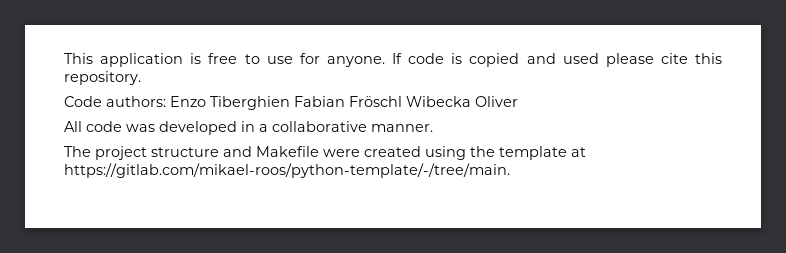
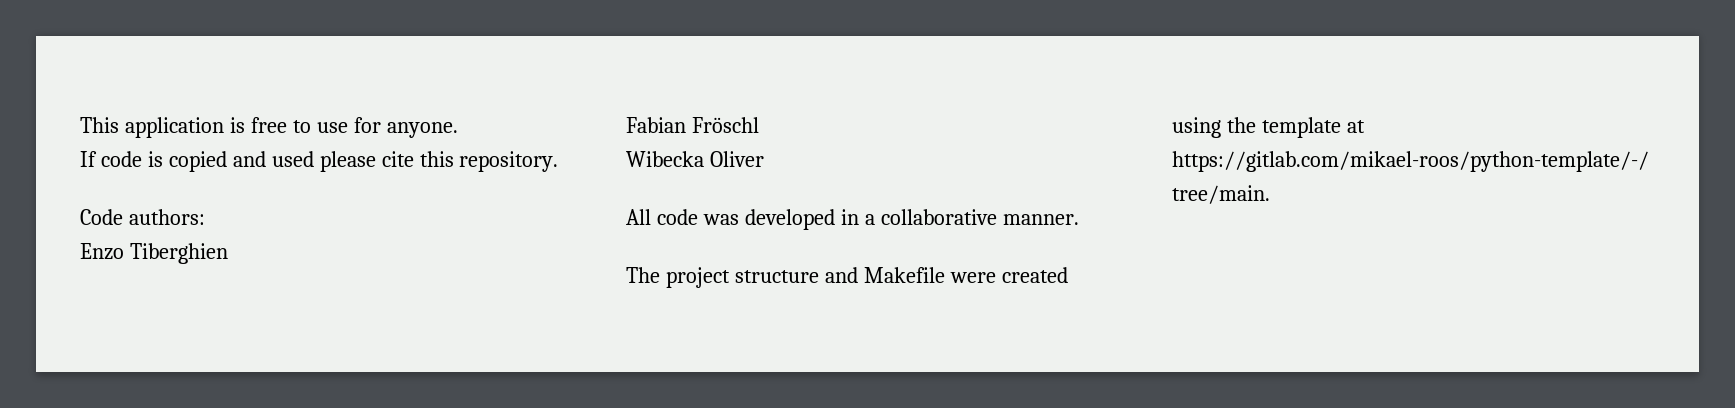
- This application is free to use for anyone. If code is copied and used please cite this repository.
+ This application is free to use for anyone.
+ If code is copied and used please cite this repository.
- Code authors: Enzo Tiberghien Fabian Fröschl Wibecka Oliver
+ Code authors:
+ Enzo Tiberghien
+ Fabian Fröschl
+ Wibecka Oliver

